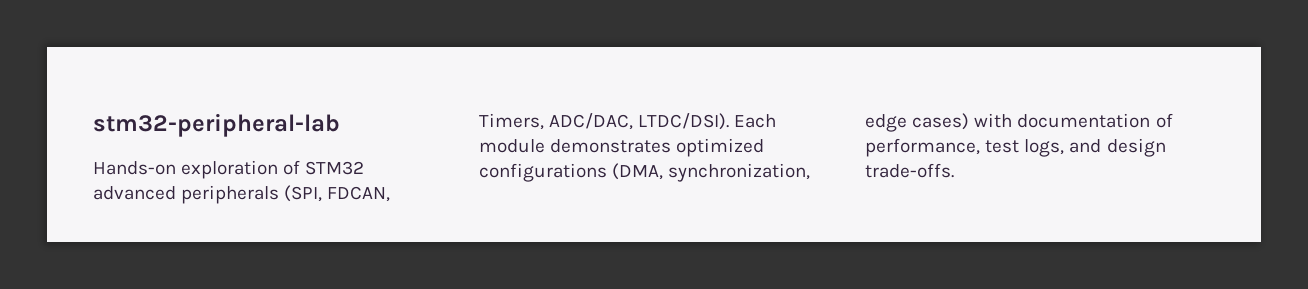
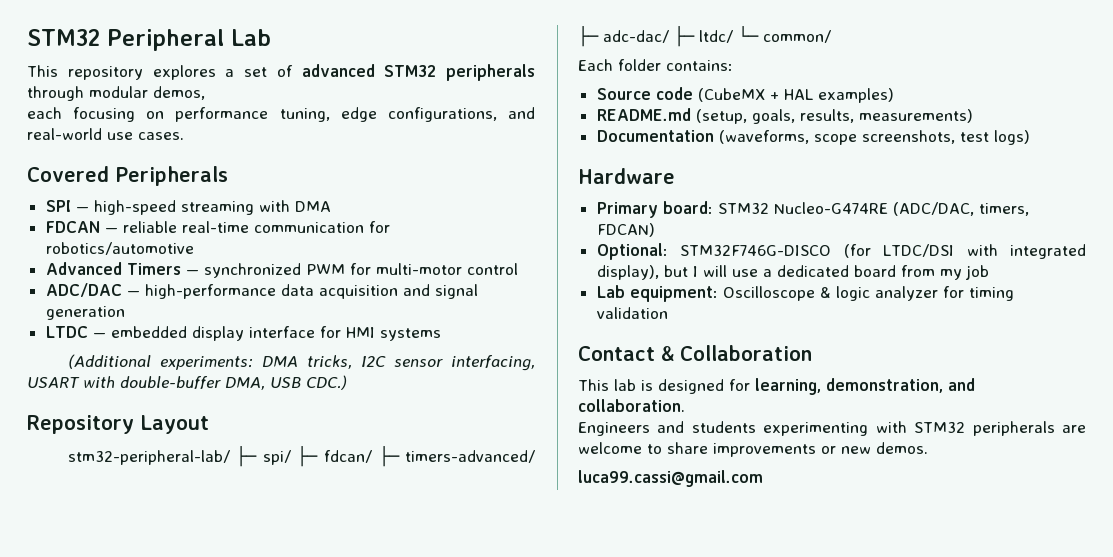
- stm32-peripheral-lab
- Hands-on exploration of STM32 advanced peripherals (SPI, FDCAN, Timers, ADC/DAC, LTDC/DSI). Each module demonstrates optimized configurations (DMA, synchronization, edge cases) with documentation of performance, test logs, and design trade-offs.
+ STM32 Peripheral Lab
+ This repository explores a set of advanced STM32 peripherals through modular demos,
+ each focusing on performance tuning, edge configurations, and real-world use cases.
+ Covered Peripherals
+ SPI — high-speed streaming with DMA
+ FDCAN — reliable real-time communication for robotics/automotive
+ Advanced Timers — synchronized PWM for multi-motor control
+ ADC/DAC — high-performance data acquisition and signal generation
+ LTDC — embedded display interface for HMI systems
+ (Additional experiments: DMA tricks, I2C sensor interfacing, USART with double-buffer DMA, USB CDC.)
+ Repository Layout
+ stm32-peripheral-lab/ ├─ spi/ ├─ fdcan/ ├─ timers-advanced/ ├─ adc-dac/ ├─ ltdc/ └─ common/
+ Each folder contains:
+ Source code (CubeMX + HAL examples)
+ README.md (setup, goals, results, measurements)
+ Documentation (waveforms, scope screenshots, test logs)
+ Hardware
+ Primary board: STM32 Nucleo-G474RE (ADC/DAC, timers, FDCAN)
+ Optional: STM32F746G-DISCO (for LTDC/DSI with integrated display), but I will use a dedicated board from my job
+ Lab equipment: Oscilloscope & logic analyzer for timing validation
+ Contact & Collaboration
+ This lab is designed for learning, demonstration, and collaboration.
+ Engineers and students experimenting with STM32 peripherals are welcome to share improvements or new demos.
+ luca99.cassi@gmail.com

